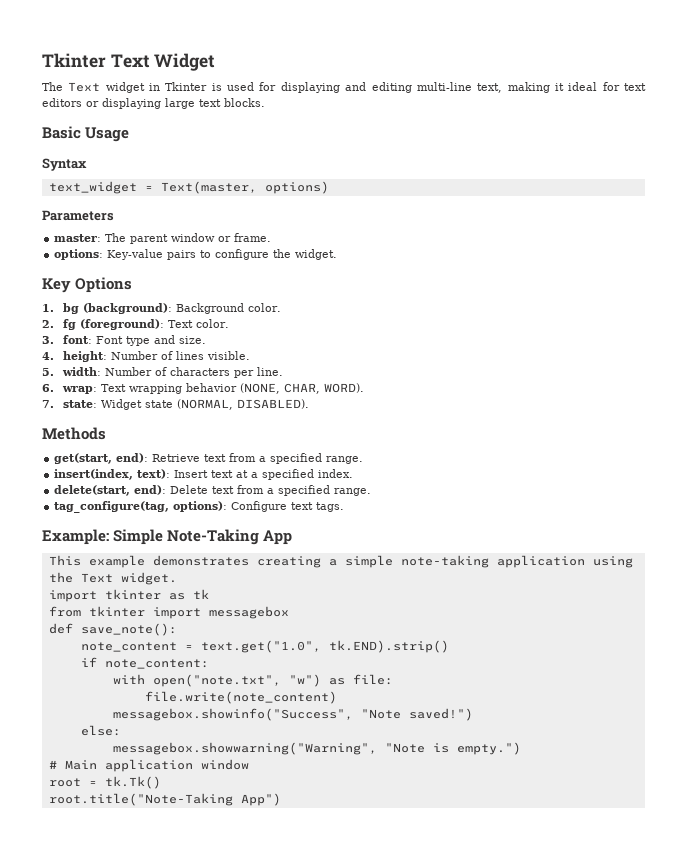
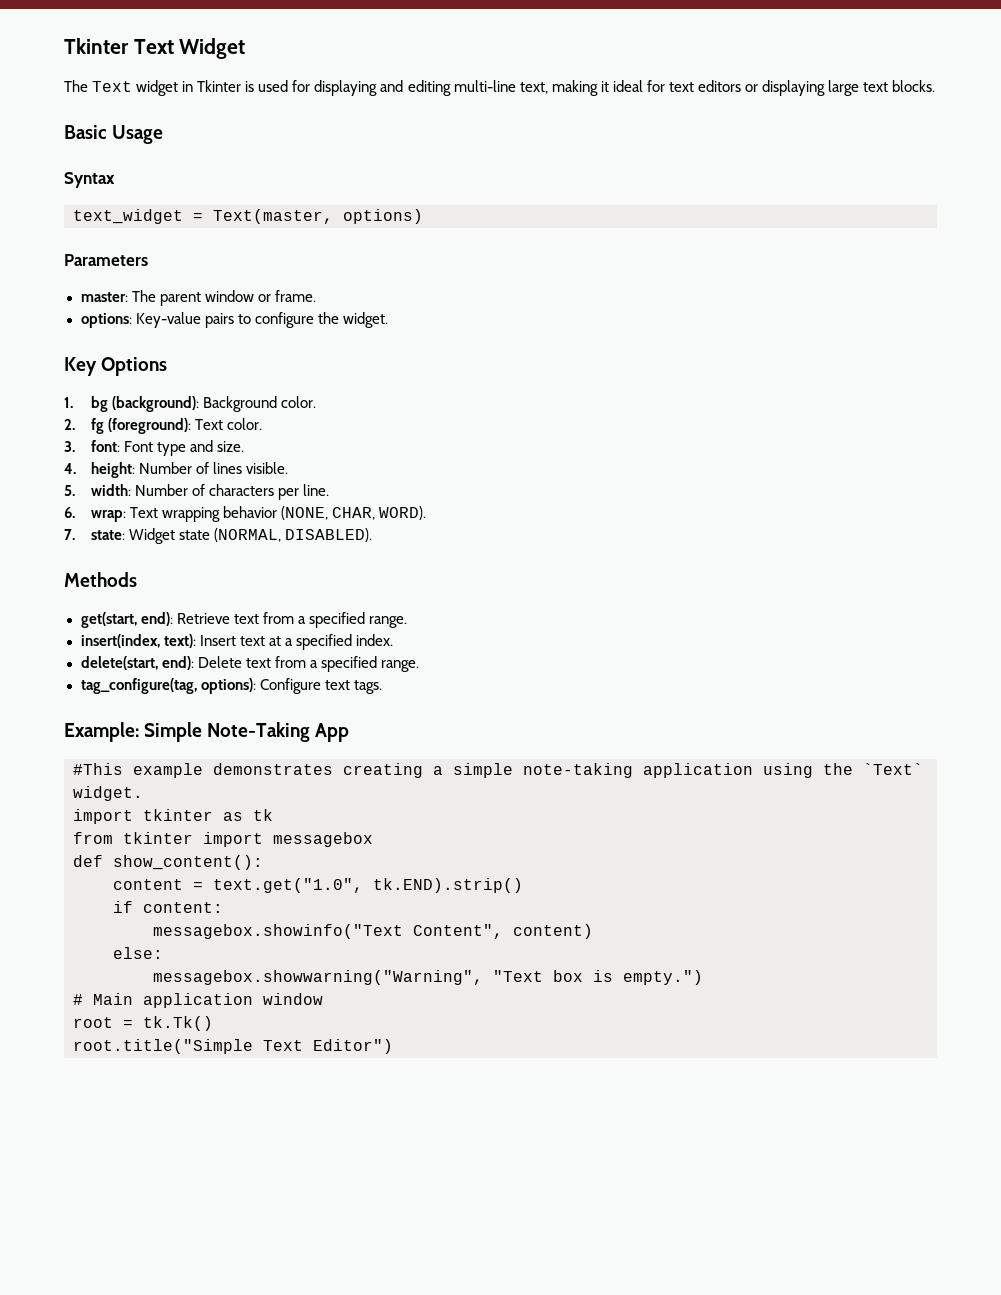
- This example demonstrates creating a simple note-taking application using the Text widget.
+ #This example demonstrates creating a simple note-taking application using the `Text` widget.
- def save_note():
- note_content = text.get("1.0", tk.END).strip()
+ def show_content():
+ content = text.get("1.0", tk.END).strip()
- if note_content:
- with open("note.txt", "w") as file:
- file.write(note_content)
- messagebox.showinfo("Success", "Note saved!")
+ if content:
+ messagebox.showinfo("Text Content", content)
- messagebox.showwarning("Warning", "Note is empty.")
+ messagebox.showwarning("Warning", "Text box is empty.")
- root.title("Note-Taking App")
+ root.title("Simple Text Editor")

